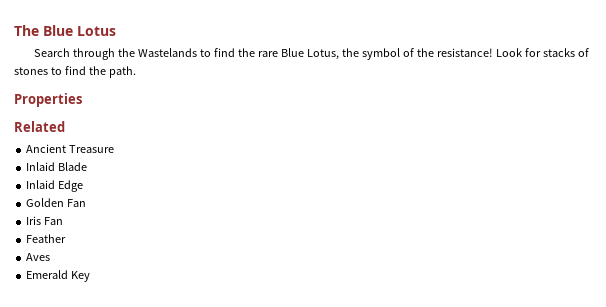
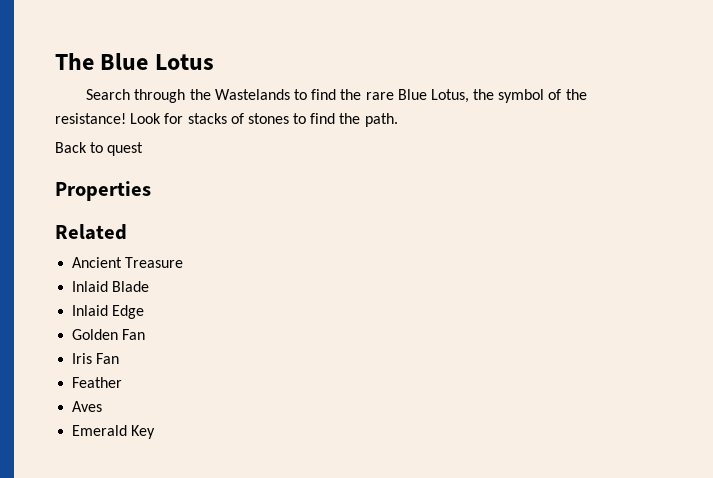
+ Back to quest

